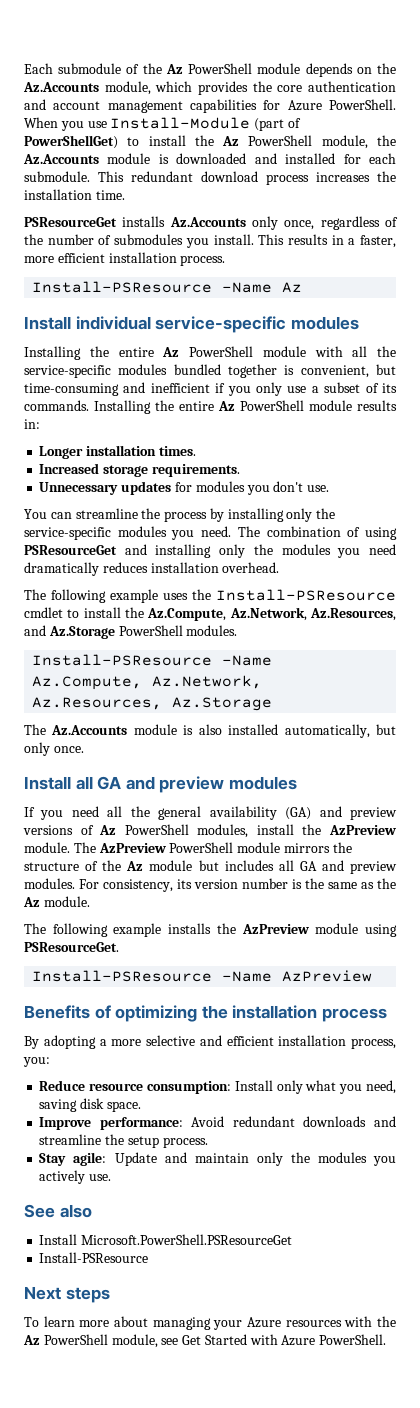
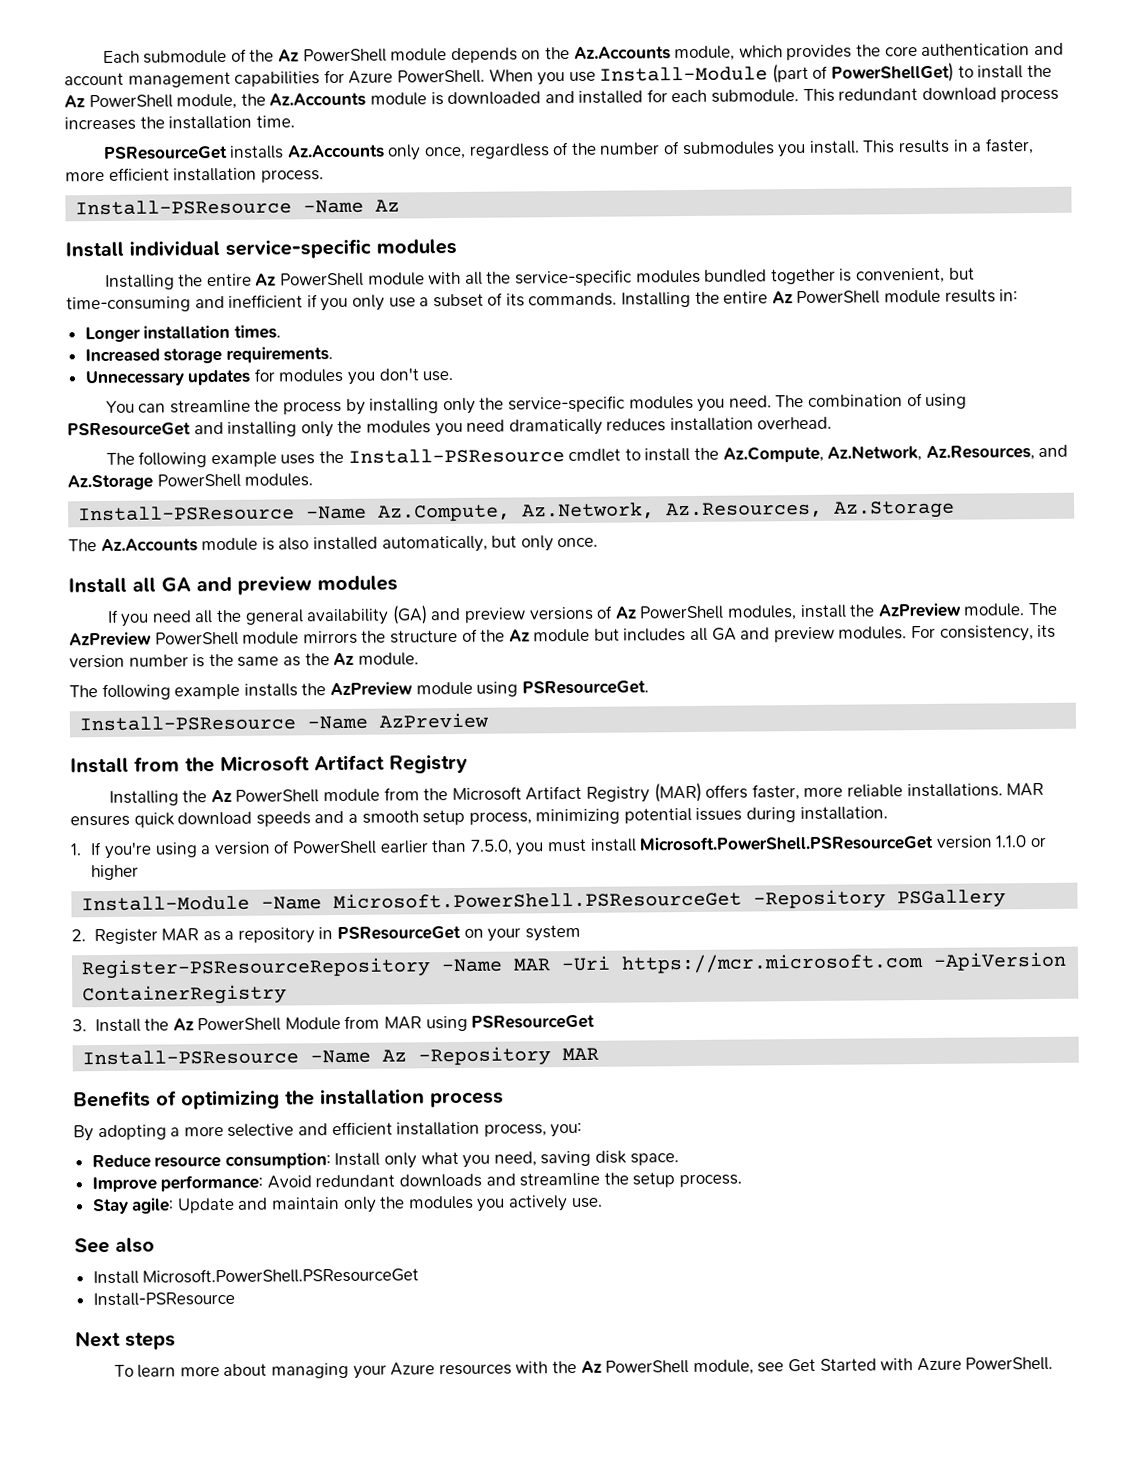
+ Install from the Microsoft Artifact Registry
+ Installing the Az PowerShell module from the Microsoft Artifact Registry (MAR) offers faster, more reliable installations. MAR ensures quick download speeds and a smooth setup process, minimizing potential issues during installation.
+ 1. If you're using a version of PowerShell earlier than 7.5.0, you must install Microsoft.PowerShell.PSResourceGet version 1.1.0 or higher
+ Install-Module -Name Microsoft.PowerShell.PSResourceGet -Repository PSGallery
+ 2. Register MAR as a repository in PSResourceGet on your system
+ Register-PSResourceRepository -Name MAR -Uri https://mcr.microsoft.com -ApiVersion ContainerRegistry
+ 3. Install the Az PowerShell Module from MAR using PSResourceGet
+ Install-PSResource -Name Az -Repository MAR

